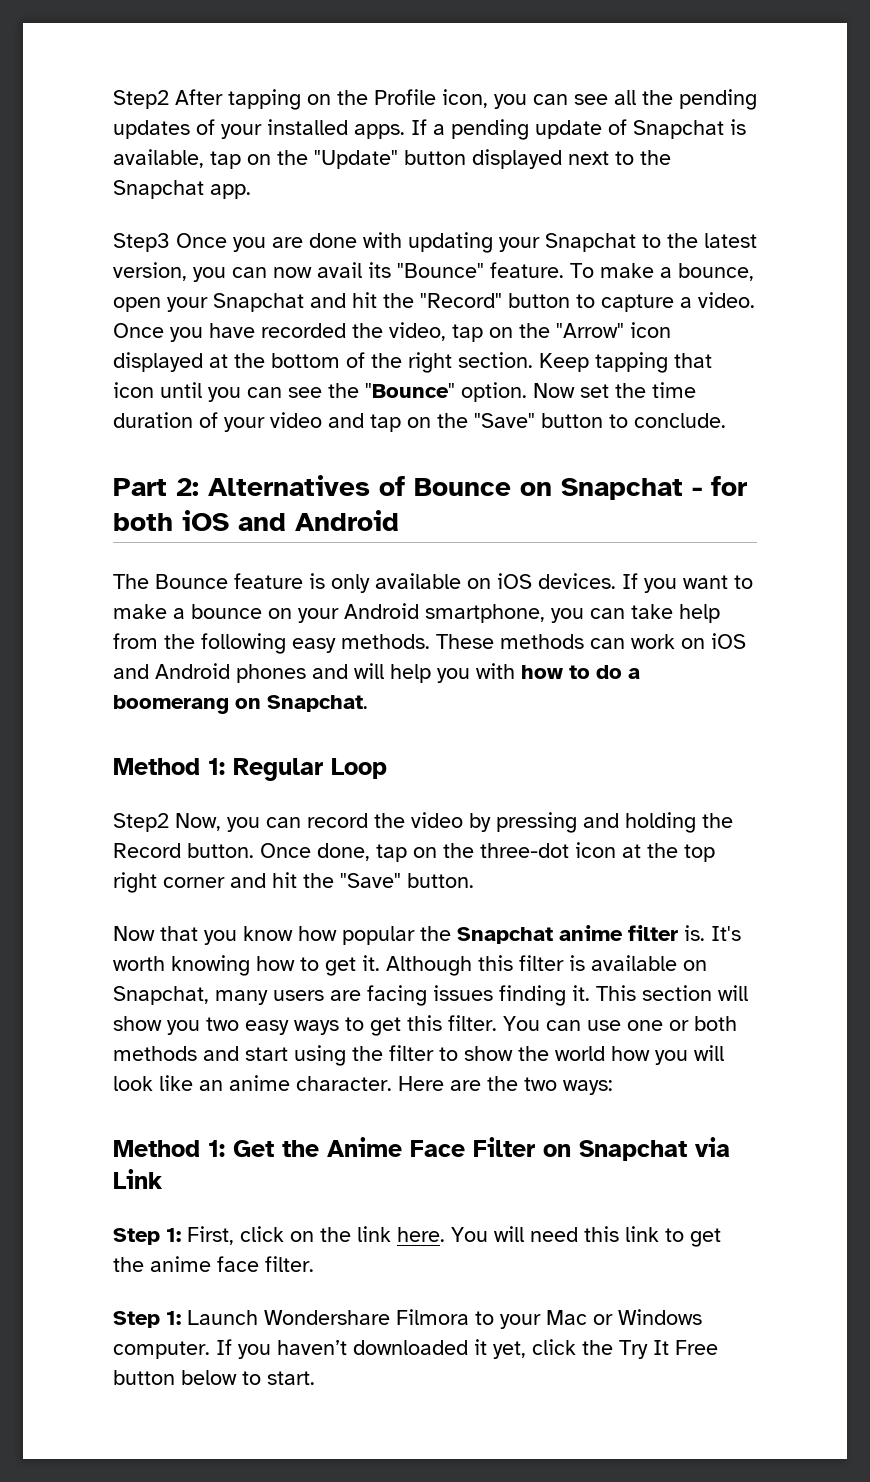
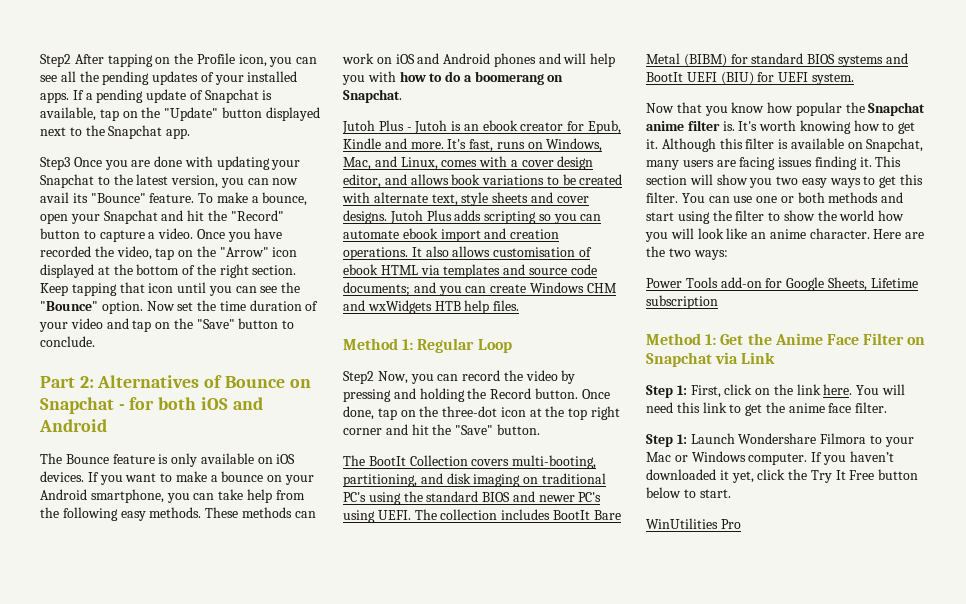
+ Jutoh Plus - Jutoh is an ebook creator for Epub, Kindle and more. It's fast, runs on Windows, Mac, and Linux, comes with a cover design editor, and allows book variations to be created with alternate text, style sheets and cover designs. Jutoh Plus adds scripting so you can automate ebook import and creation operations. It also allows customisation of ebook HTML via templates and source code documents; and you can create Windows CHM and wxWidgets HTB help files.
+ The BootIt Collection covers multi-booting, partitioning, and disk imaging on traditional PC's using the standard BIOS and newer PC's using UEFI. The collection includes BootIt Bare Metal (BIBM) for standard BIOS systems and BootIt UEFI (BIU) for UEFI system.
+ Power Tools add-on for Google Sheets, Lifetime subscription
+ WinUtilities Pro

